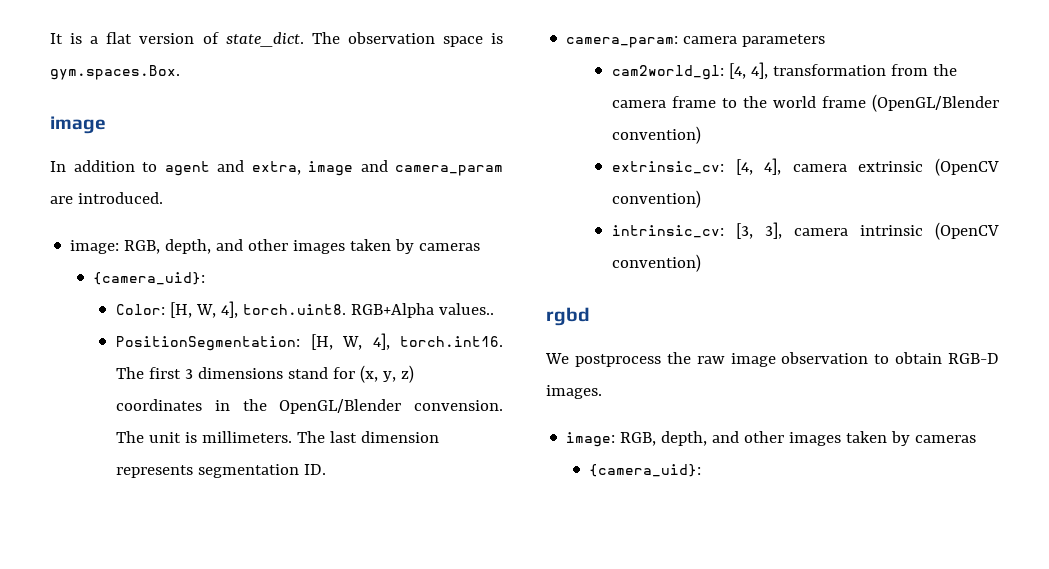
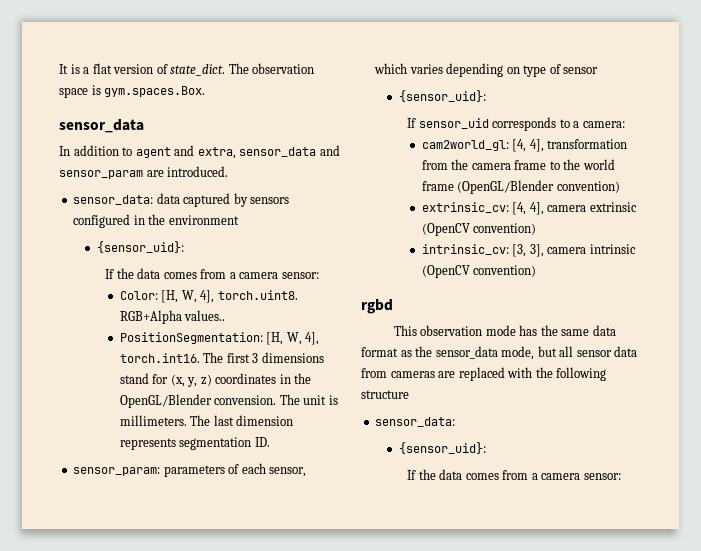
  The observation space is gym.spaces.Box.
- image
+ sensor_data
- In addition to agent and extra, image and camera_param are introduced.
- image: RGB, depth, and other images taken by cameras
- {camera_uid}:
+ In addition to agent and extra, sensor_data and sensor_param are introduced.
+ sensor_data: data captured by sensors configured in the environment
+ {sensor_uid}:
+ If the data comes from a camera sensor:
- camera_param: camera parameters
+ sensor_param: parameters of each sensor, which varies depending on type of sensor
+ {sensor_uid}:
+ If sensor_uid corresponds to a camera:
- We postprocess the raw image observation to obtain RGB-D images.
- image: RGB, depth, and other images taken by cameras
- {camera_uid}:
+ This observation mode has the same data format as the sensor_data mode, but all sensor data from cameras are replaced with the following structure
+ sensor_data:
+ {sensor_uid}:
+ If the data comes from a camera sensor:

